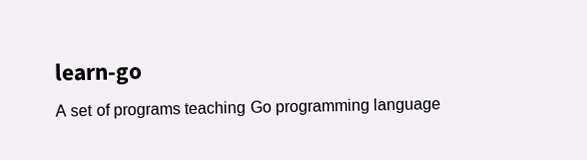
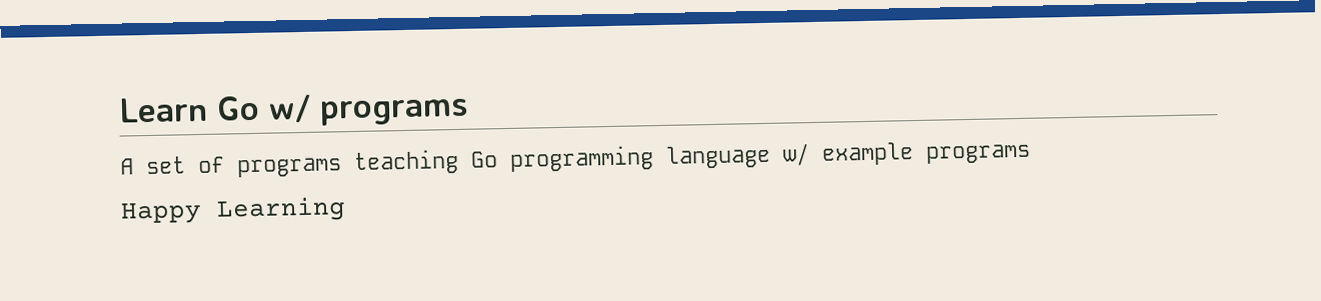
- learn-go
+ Learn Go w/ programs
- A set of programs teaching Go programming language
+ A set of programs teaching Go programming language w/ example programs
+ Happy Learning

